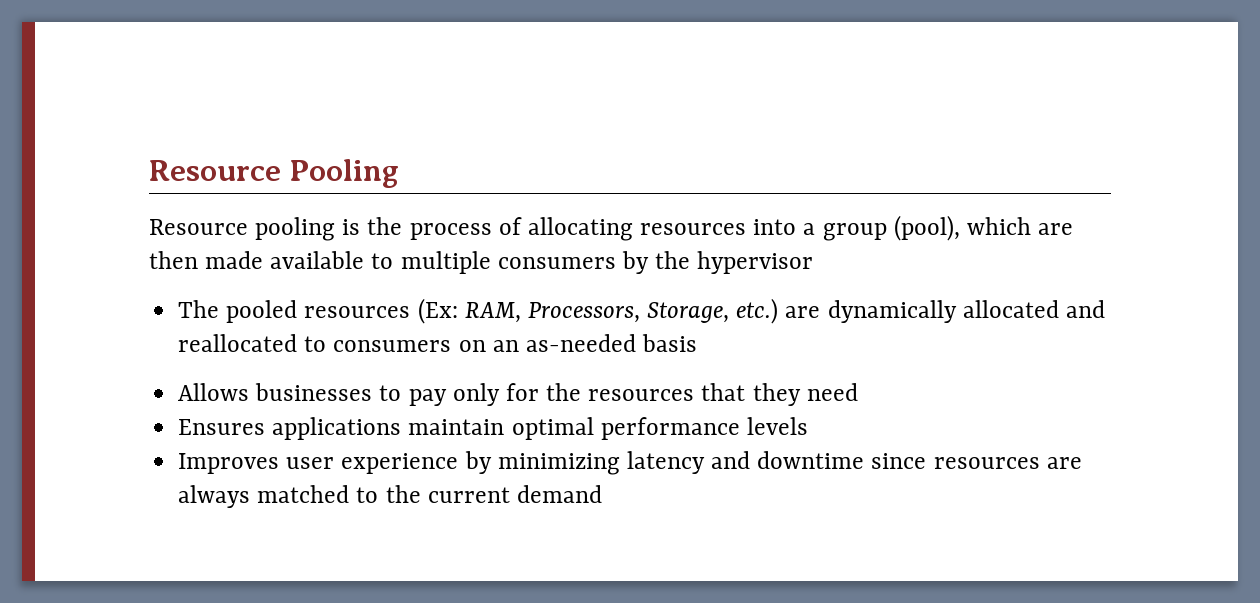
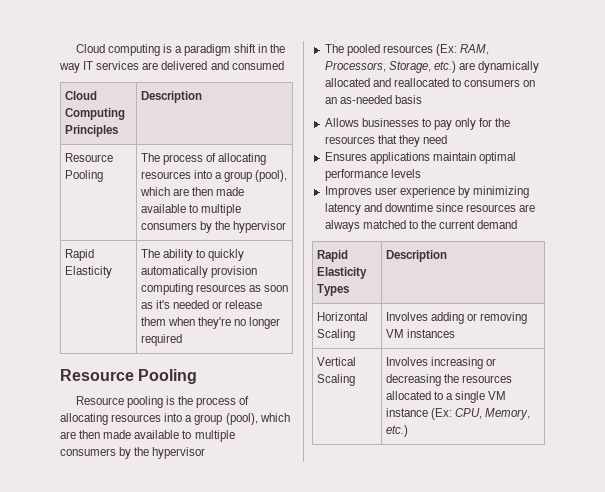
+ Cloud computing is a paradigm shift in the way IT services are delivered and consumed
+ Cloud Computing Principles | Description
+ Resource Pooling | The process of allocating resources into a group (pool), which are then made available to multiple consumers by the hypervisor
+ Rapid Elasticity | The ability to quickly automatically provision computing resources as soon as it's needed or release them when they're no longer required
+ Rapid Elasticity Types | Description
+ Horizontal Scaling | Involves adding or removing VM instances
+ Vertical Scaling | Involves increasing or decreasing the resources allocated to a single VM instance (Ex: CPU, Memory, etc.)

